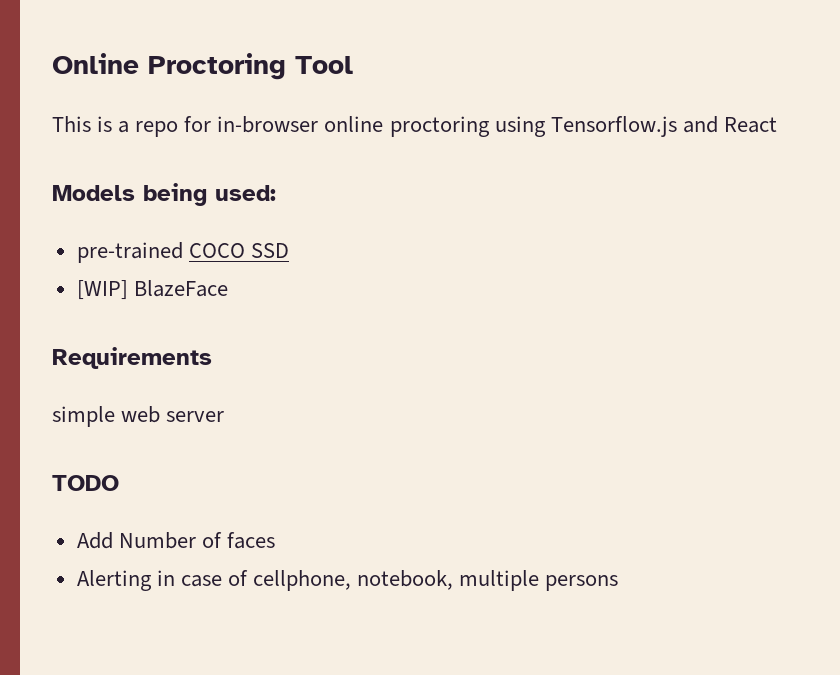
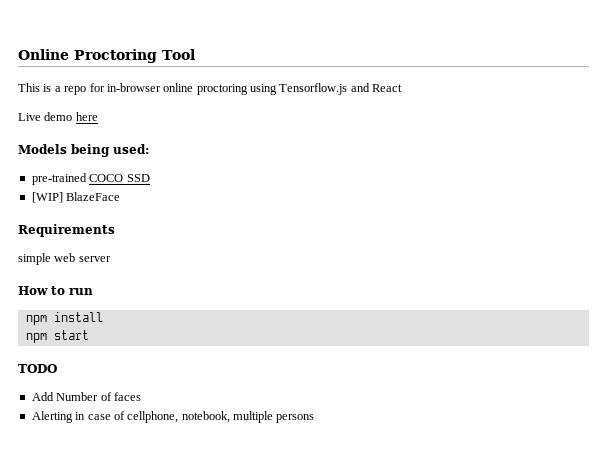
+ Live demo here
+ How to run
+ npm install
+ npm start

